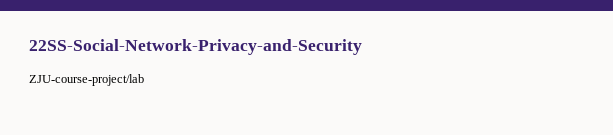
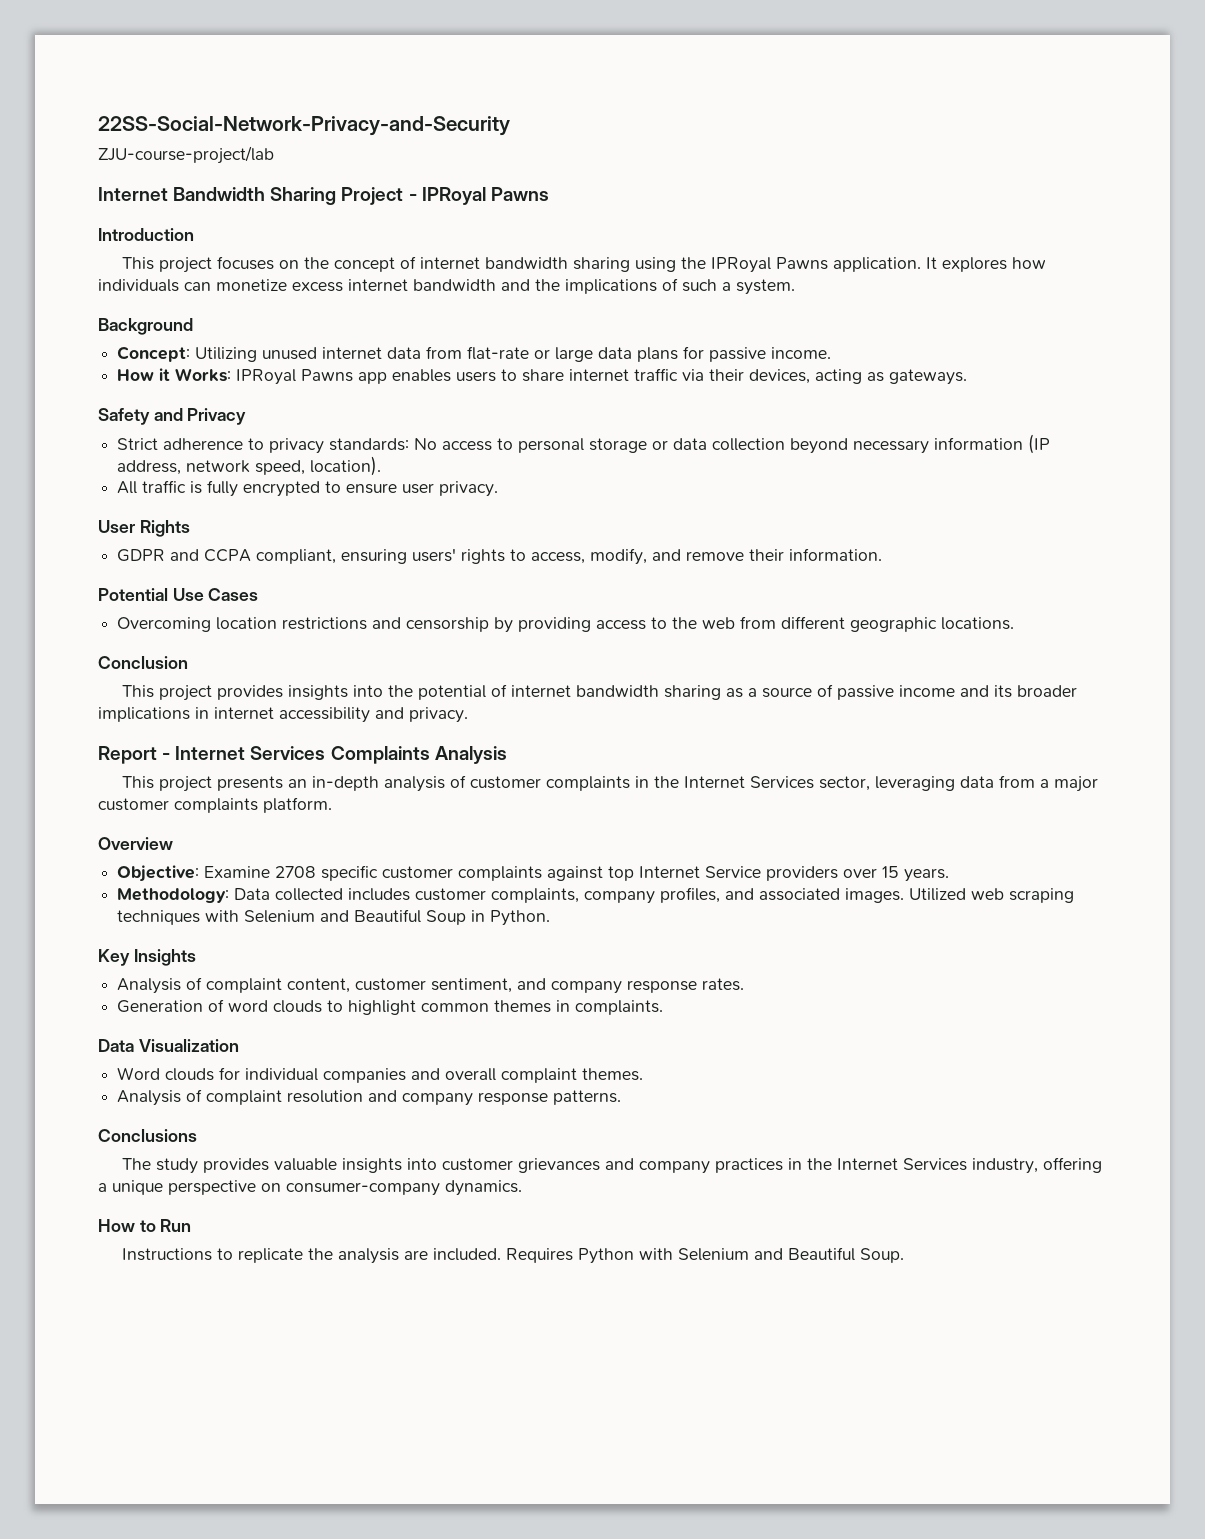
+ Internet Bandwidth Sharing Project - IPRoyal Pawns
+ Introduction
+ This project focuses on the concept of internet bandwidth sharing using the IPRoyal Pawns application. It explores how individuals can monetize excess internet bandwidth and the implications of such a system.
+ Background
+ Concept: Utilizing unused internet data from flat-rate or large data plans for passive income.
+ How it Works: IPRoyal Pawns app enables users to share internet traffic via their devices, acting as gateways.
+ Safety and Privacy
+ Strict adherence to privacy standards: No access to personal storage or data collection beyond necessary information (IP address, network speed, location).
+ All traffic is fully encrypted to ensure user privacy.
+ User Rights
+ GDPR and CCPA compliant, ensuring users' rights to access, modify, and remove their information.
+ Potential Use Cases
+ Overcoming location restrictions and censorship by providing access to the web from different geographic locations.
+ Conclusion
+ This project provides insights into the potential of internet bandwidth sharing as a source of passive income and its broader implications in internet accessibility and privacy.
+ Report - Internet Services Complaints Analysis
+ This project presents an in-depth analysis of customer complaints in the Internet Services sector, leveraging data from a major customer complaints platform.
+ Overview
+ Objective: Examine 2708 specific customer complaints against top Internet Service providers over 15 years.
+ Methodology: Data collected includes customer complaints, company profiles, and associated images. Utilized web scraping techniques with Selenium and Beautiful Soup in Python.
+ Key Insights
+ Analysis of complaint content, customer sentiment, and company response rates.
+ Generation of word clouds to highlight common themes in complaints.
+ Data Visualization
+ Word clouds for individual companies and overall complaint themes.
+ Analysis of complaint resolution and company response patterns.
+ Conclusions
+ The study provides valuable insights into customer grievances and company practices in the Internet Services industry, offering a unique perspective on consumer-company dynamics.
+ How to Run
+ Instructions to replicate the analysis are included. Requires Python with Selenium and Beautiful Soup.

